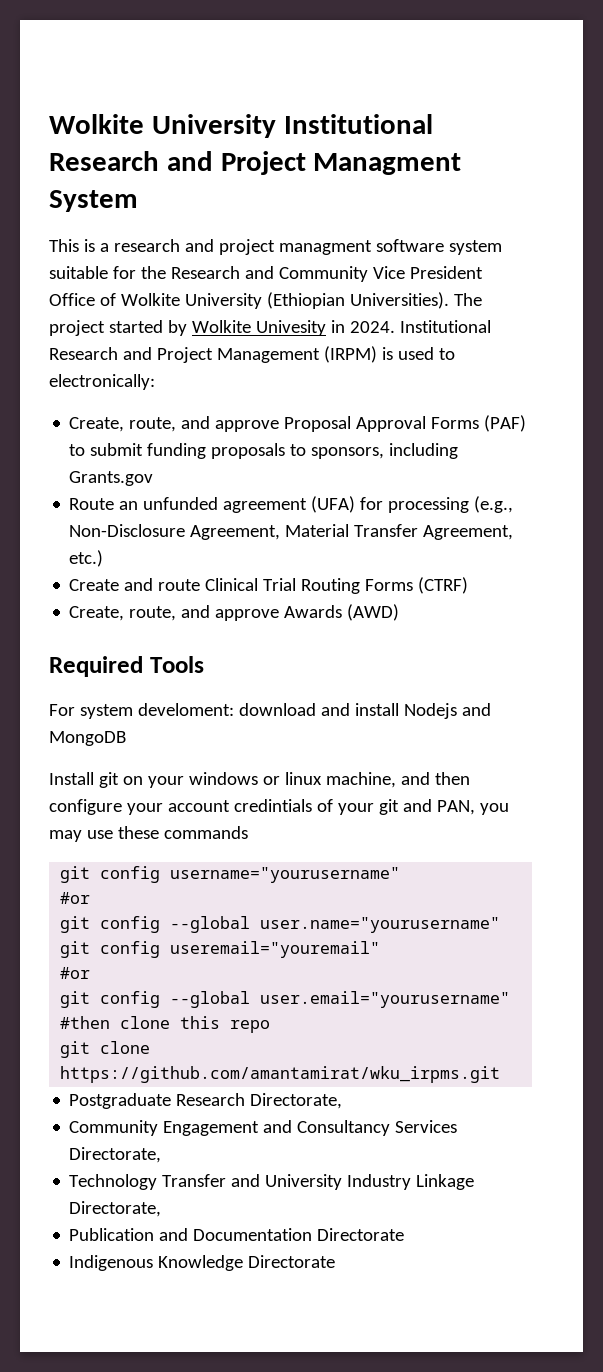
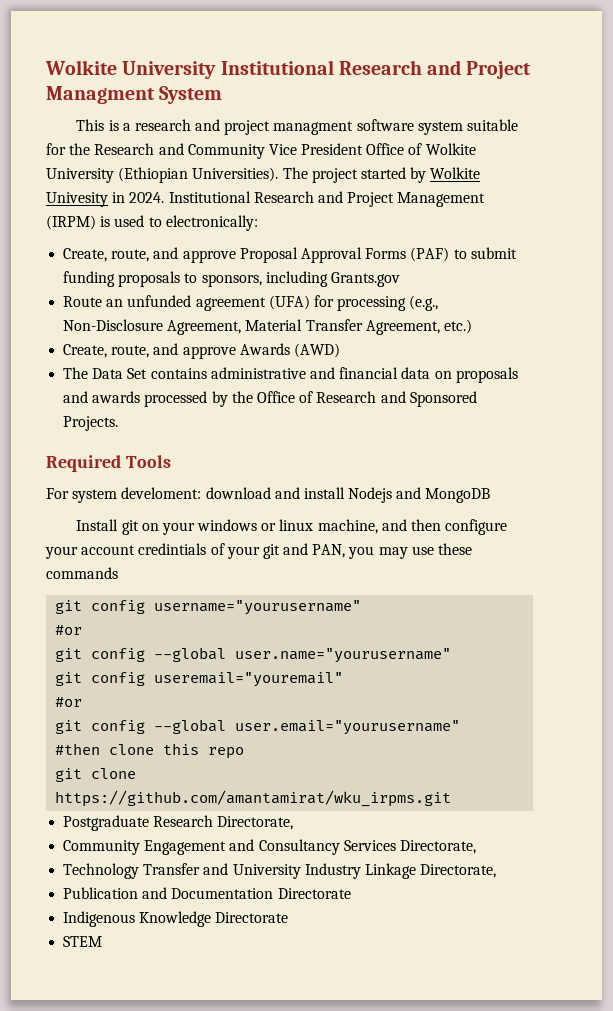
- Create and route Clinical Trial Routing Forms (CTRF)
+ The Data Set contains administrative and financial data on proposals and awards processed by the Office of Research and Sponsored Projects.
+ STEM

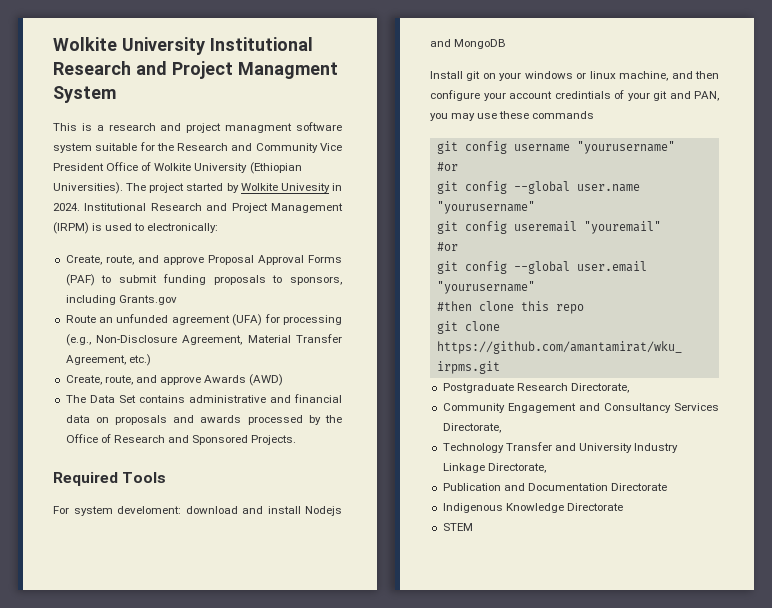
- git config username="yourusername"
+ git config username "yourusername"
  #or
- git config --global user.name="yourusername"
- git config useremail="youremail"
+ git config --global user.name "yourusername"
+ git config useremail "youremail"
  #or
- git config --global user.email="yourusername"
+ git config --global user.email "yourusername"

